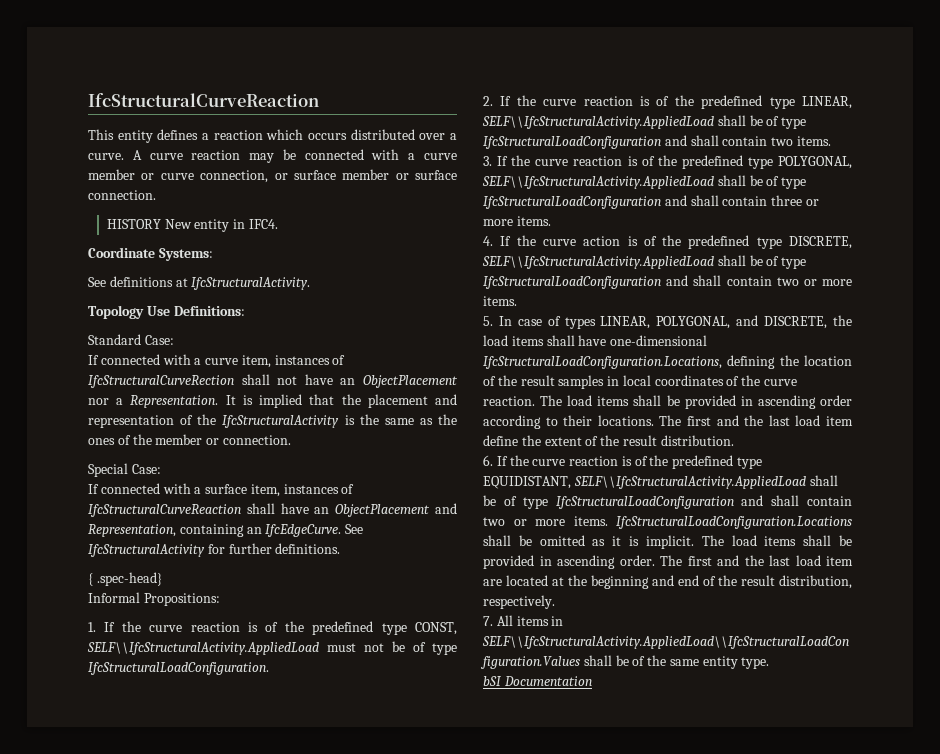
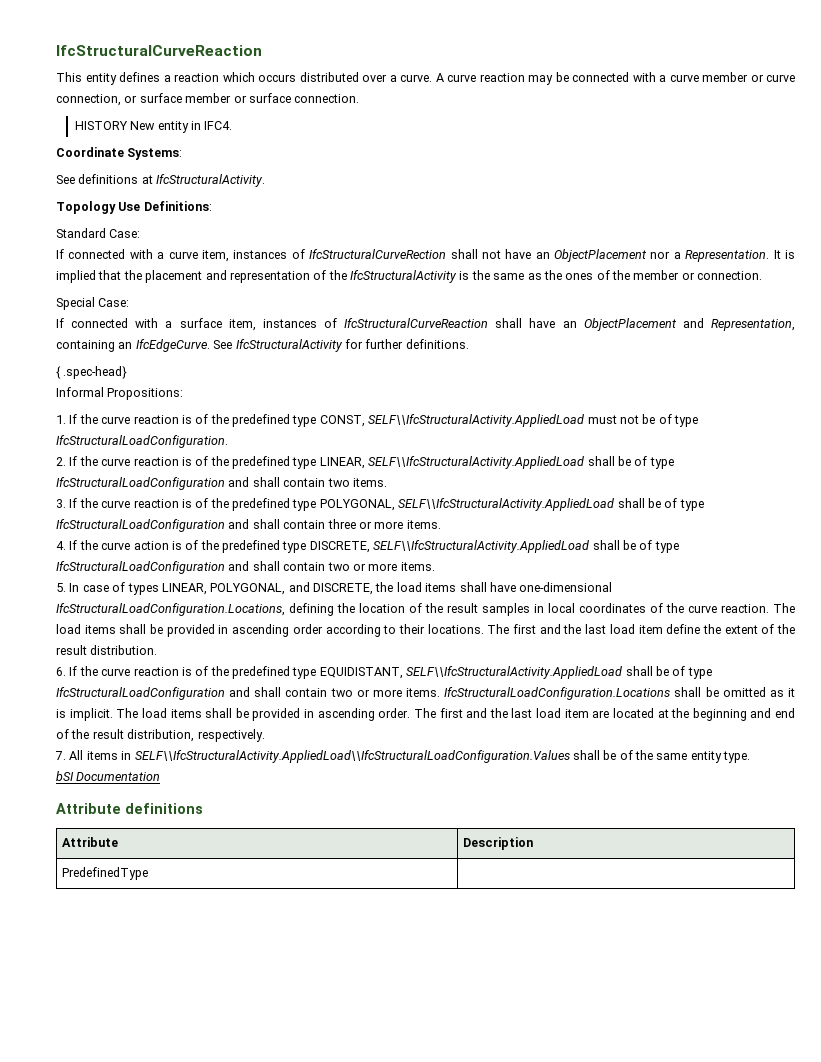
+ Attribute definitions
+ Attribute | Description
+ PredefinedType |

